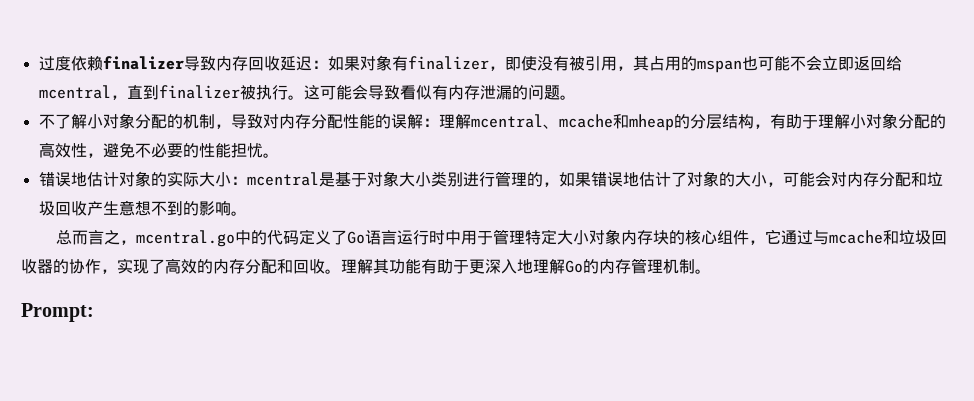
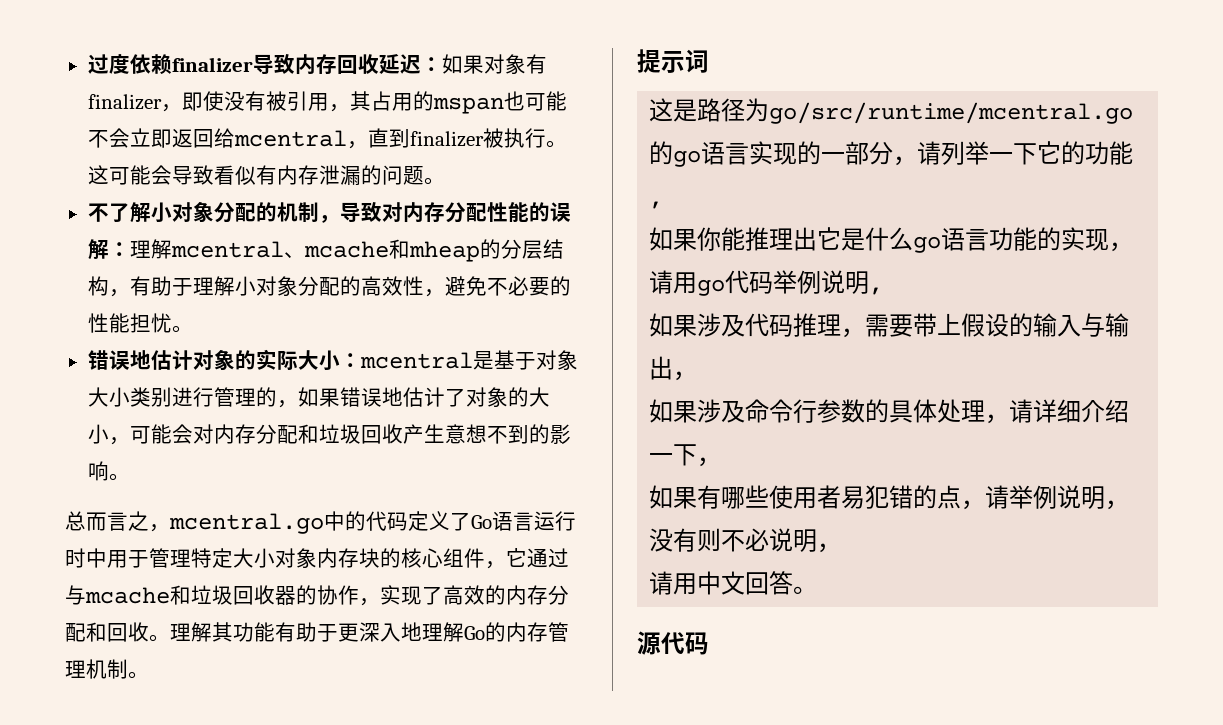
- Prompt:
+ 提示词
+ 这是路径为go/src/runtime/mcentral.go的go语言实现的一部分，请列举一下它的功能,
+ 如果你能推理出它是什么go语言功能的实现，请用go代码举例说明,
+ 如果涉及代码推理，需要带上假设的输入与输出，
+ 如果涉及命令行参数的具体处理，请详细介绍一下，
+ 如果有哪些使用者易犯错的点，请举例说明，没有则不必说明，
+ 请用中文回答。
+ 源代码

